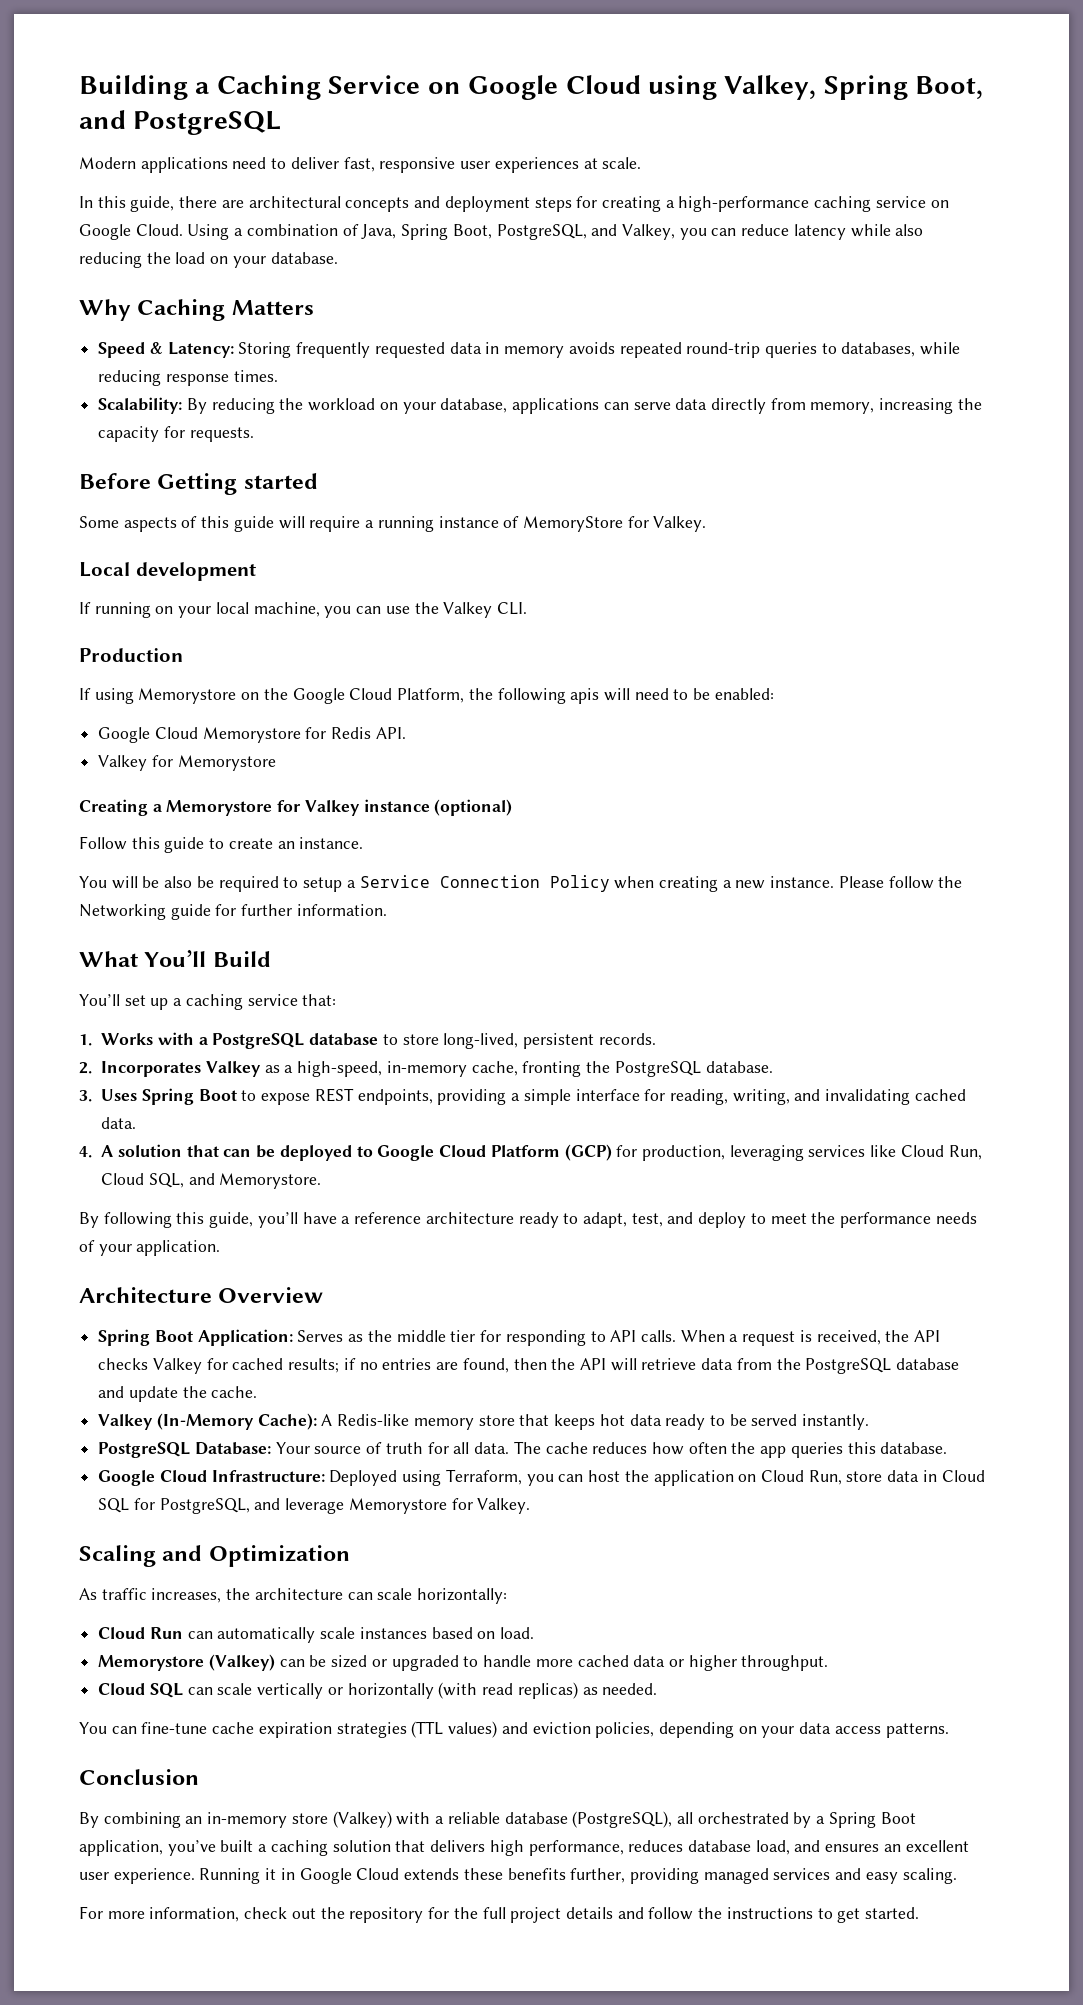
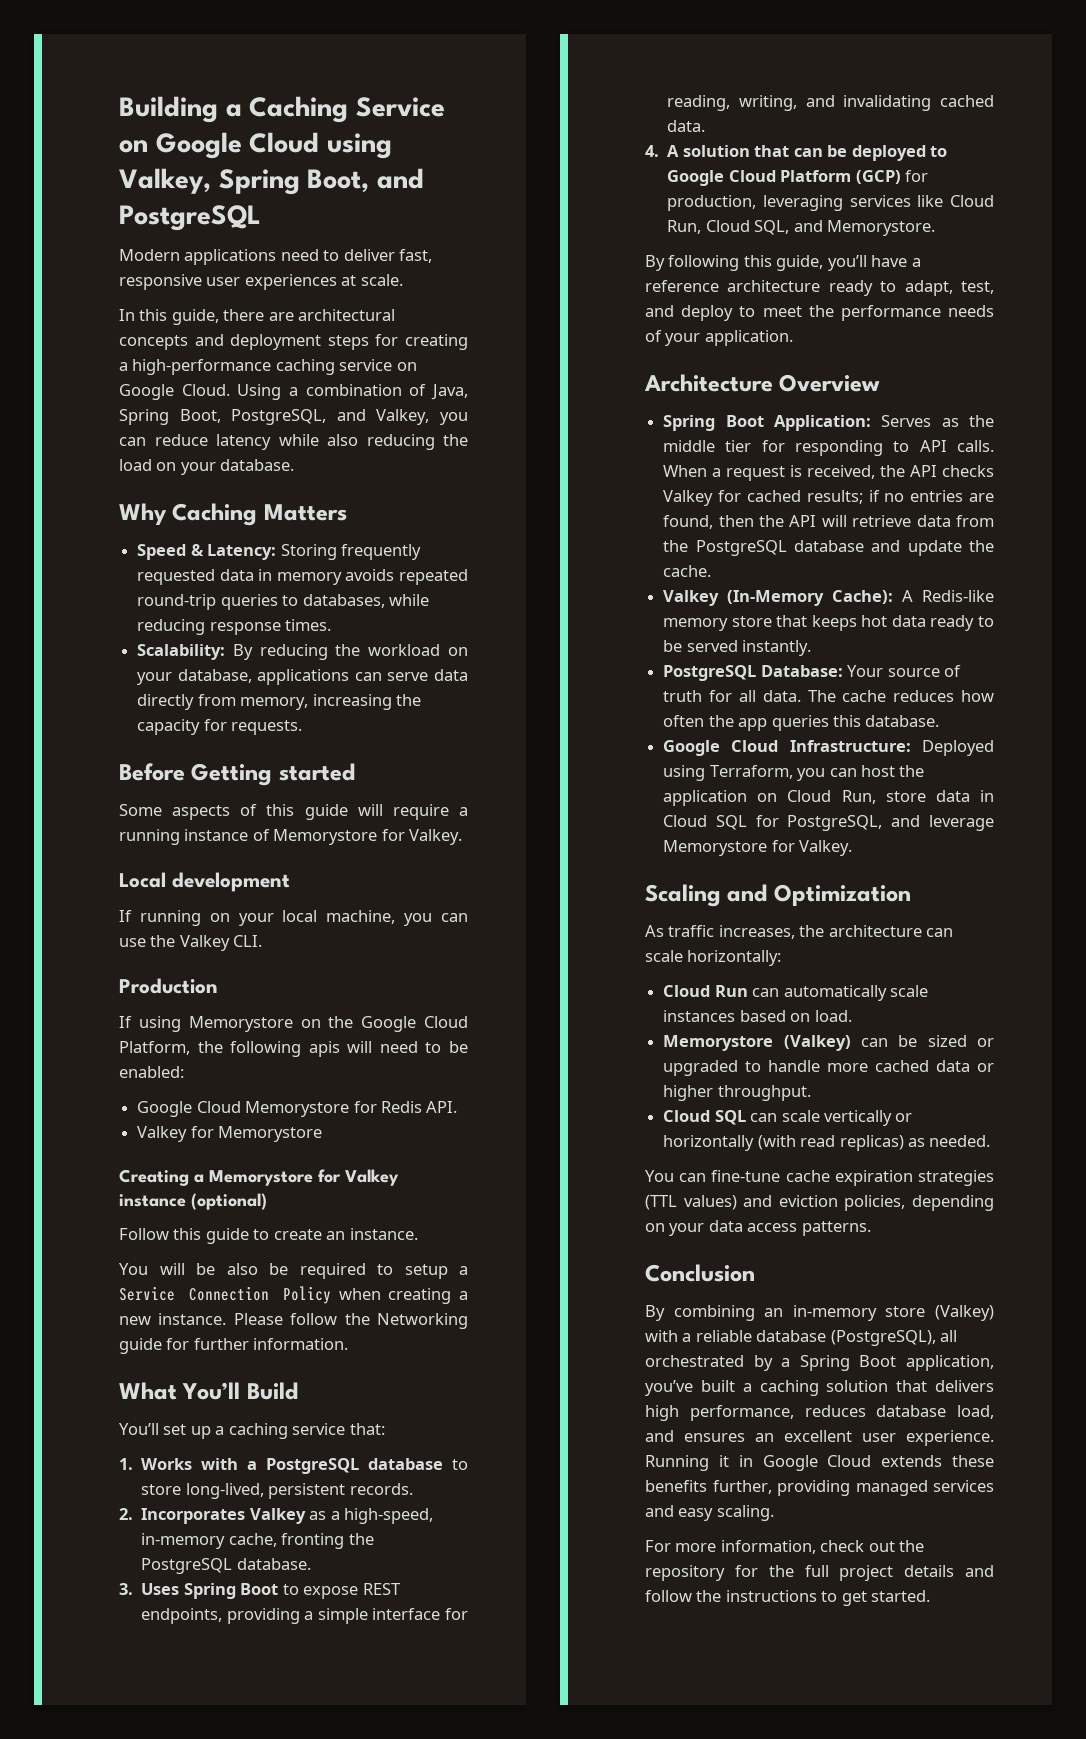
- Some aspects of this guide will require a running instance of MemoryStore for Valkey.
+ Some aspects of this guide will require a running instance of Memorystore for Valkey.

